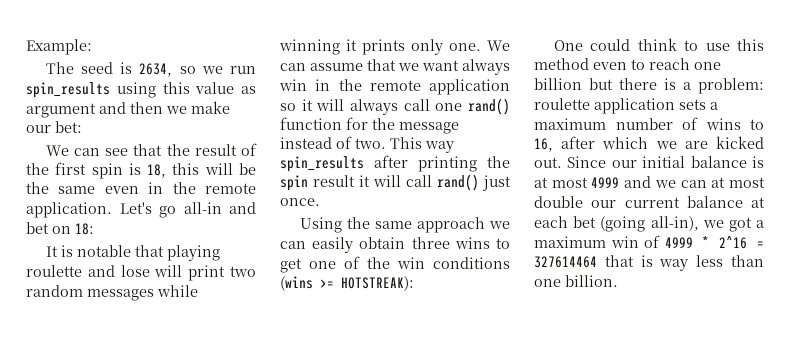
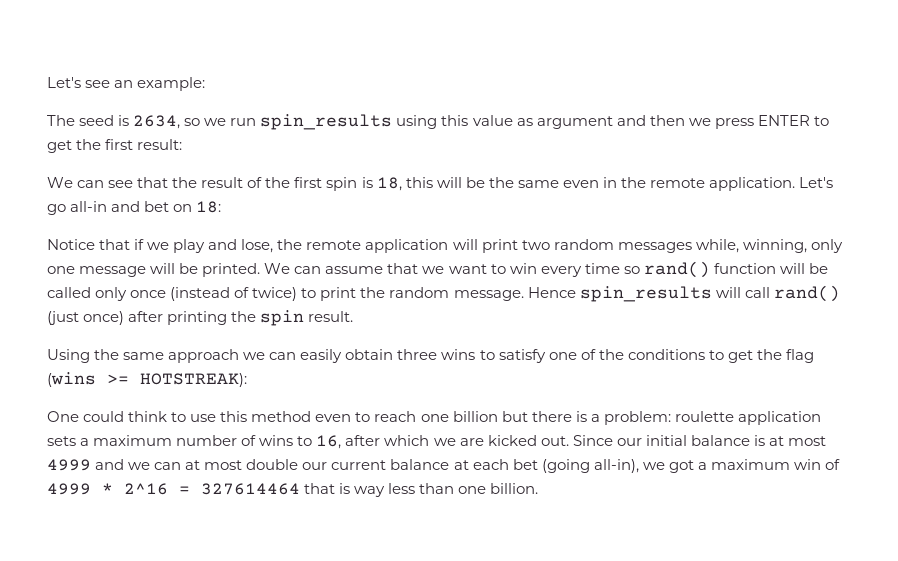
- Example:
+ Let's see an example:
- The seed is 2634, so we run spin_results using this value as argument and then we make our bet:
+ The seed is 2634, so we run spin_results using this value as argument and then we press ENTER to get the first result:
- It is notable that playing roulette and lose will print two random messages while winning it prints only one.
+ Notice that if we play and lose, the remote application will print two random messages while, winning, only one message will be printed.
- We can assume that we want always win in the remote application so it will always call one rand() function for the message instead of two. This way spin_results after printing the spin result it will call rand() just once.
+ We can assume that we want to win every time so rand() function will be called only once (instead of twice) to print the random message. Hence spin_results will call rand() (just once) after printing the spin result.
- Using the same approach we can easily obtain three wins to get one of the win conditions (wins >= HOTSTREAK):
+ Using the same approach we can easily obtain three wins to satisfy one of the conditions to get the flag (wins >= HOTSTREAK):

